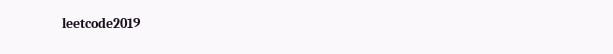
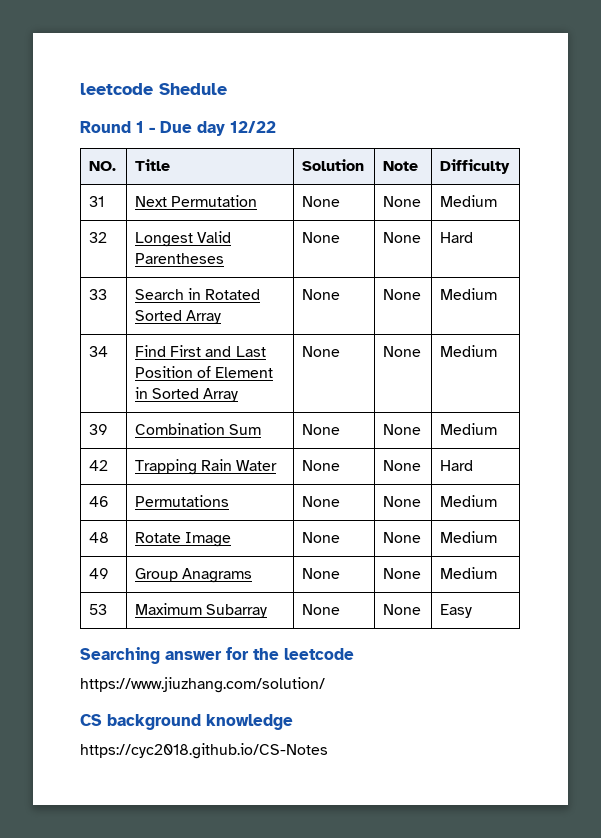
- leetcode2019
+ leetcode Shedule
+ Round 1 - Due day 12/22
+ NO. | Title | Solution | Note | Difficulty
+ 31 | Next Permutation | None | None | Medium
+ 32 | Longest Valid Parentheses | None | None | Hard
+ 33 | Search in Rotated Sorted Array | None | None | Medium
+ 34 | Find First and Last Position of Element in Sorted Array | None | None | Medium
+ 39 | Combination Sum | None | None | Medium
+ 42 | Trapping Rain Water | None | None | Hard
+ 46 | Permutations | None | None | Medium
+ 48 | Rotate Image | None | None | Medium
+ 49 | Group Anagrams | None | None | Medium
+ 53 | Maximum Subarray | None | None | Easy
+ Searching answer for the leetcode
+ https://www.jiuzhang.com/solution/
+ CS background knowledge
+ https://cyc2018.github.io/CS-Notes

